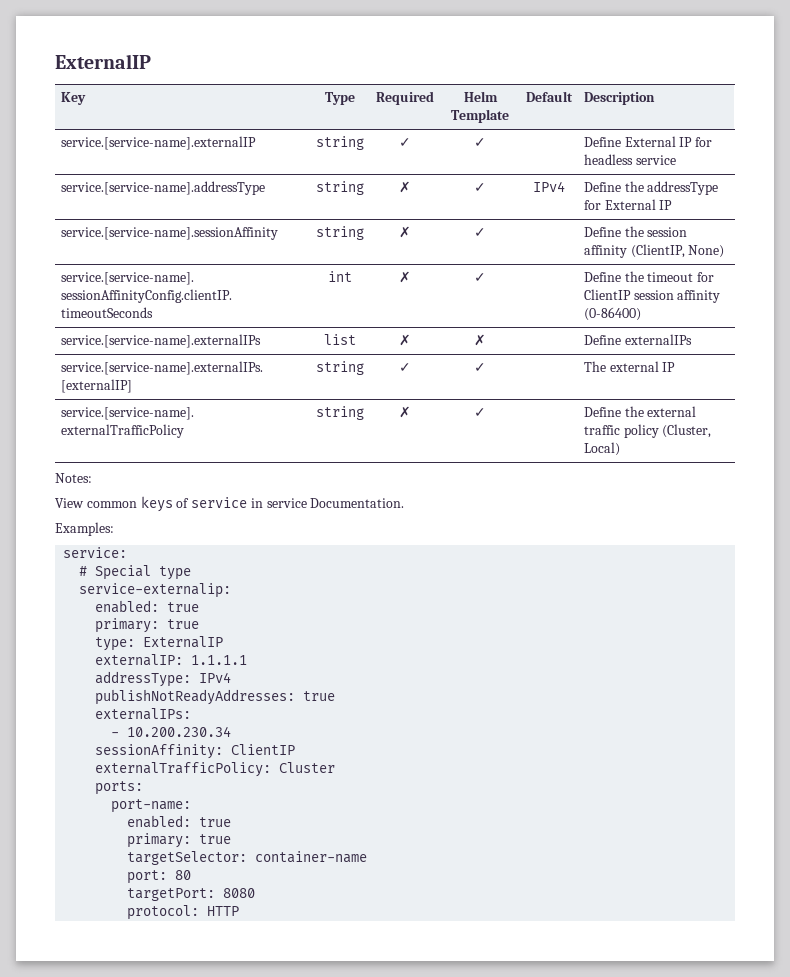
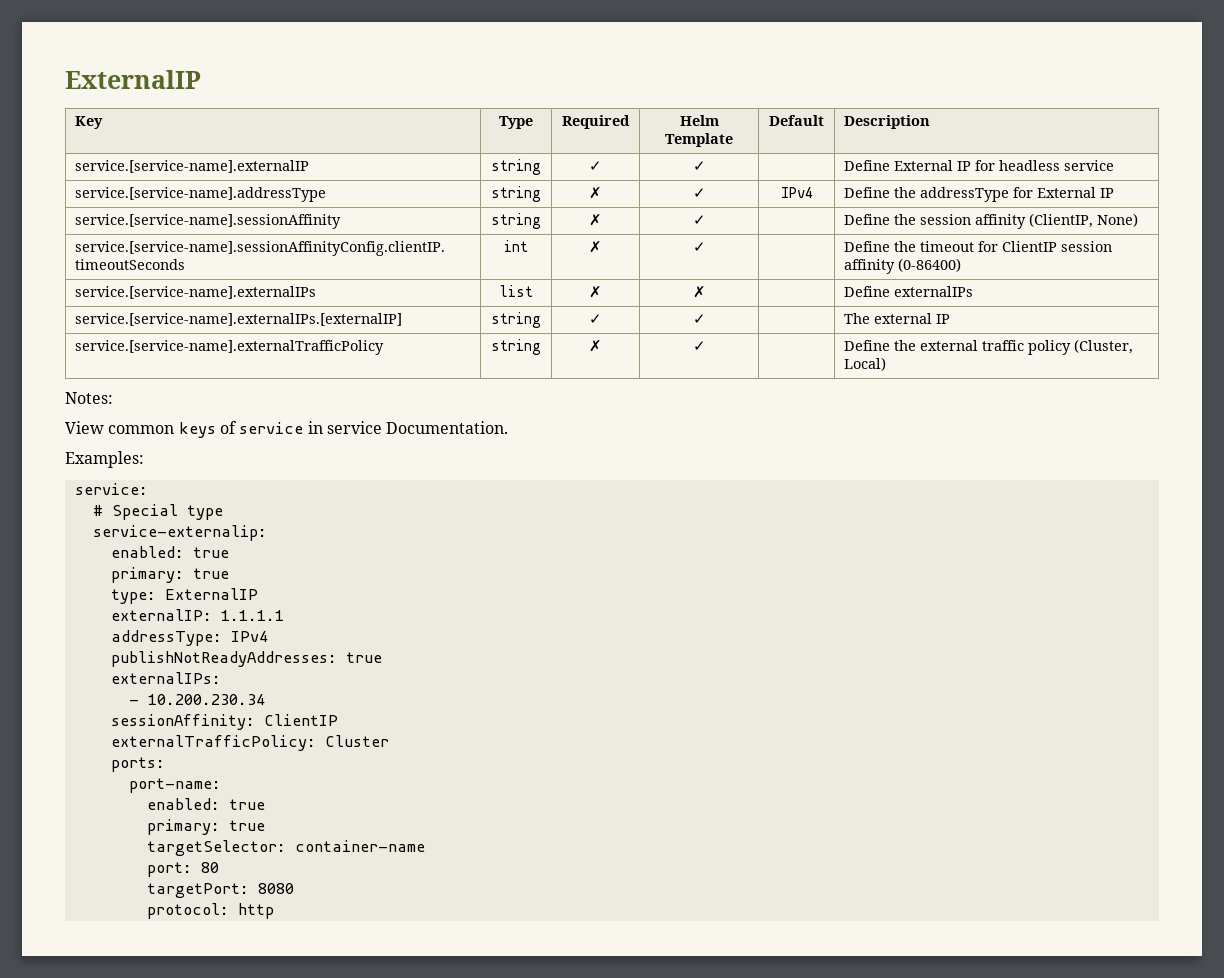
- protocol: HTTP
+ protocol: http

